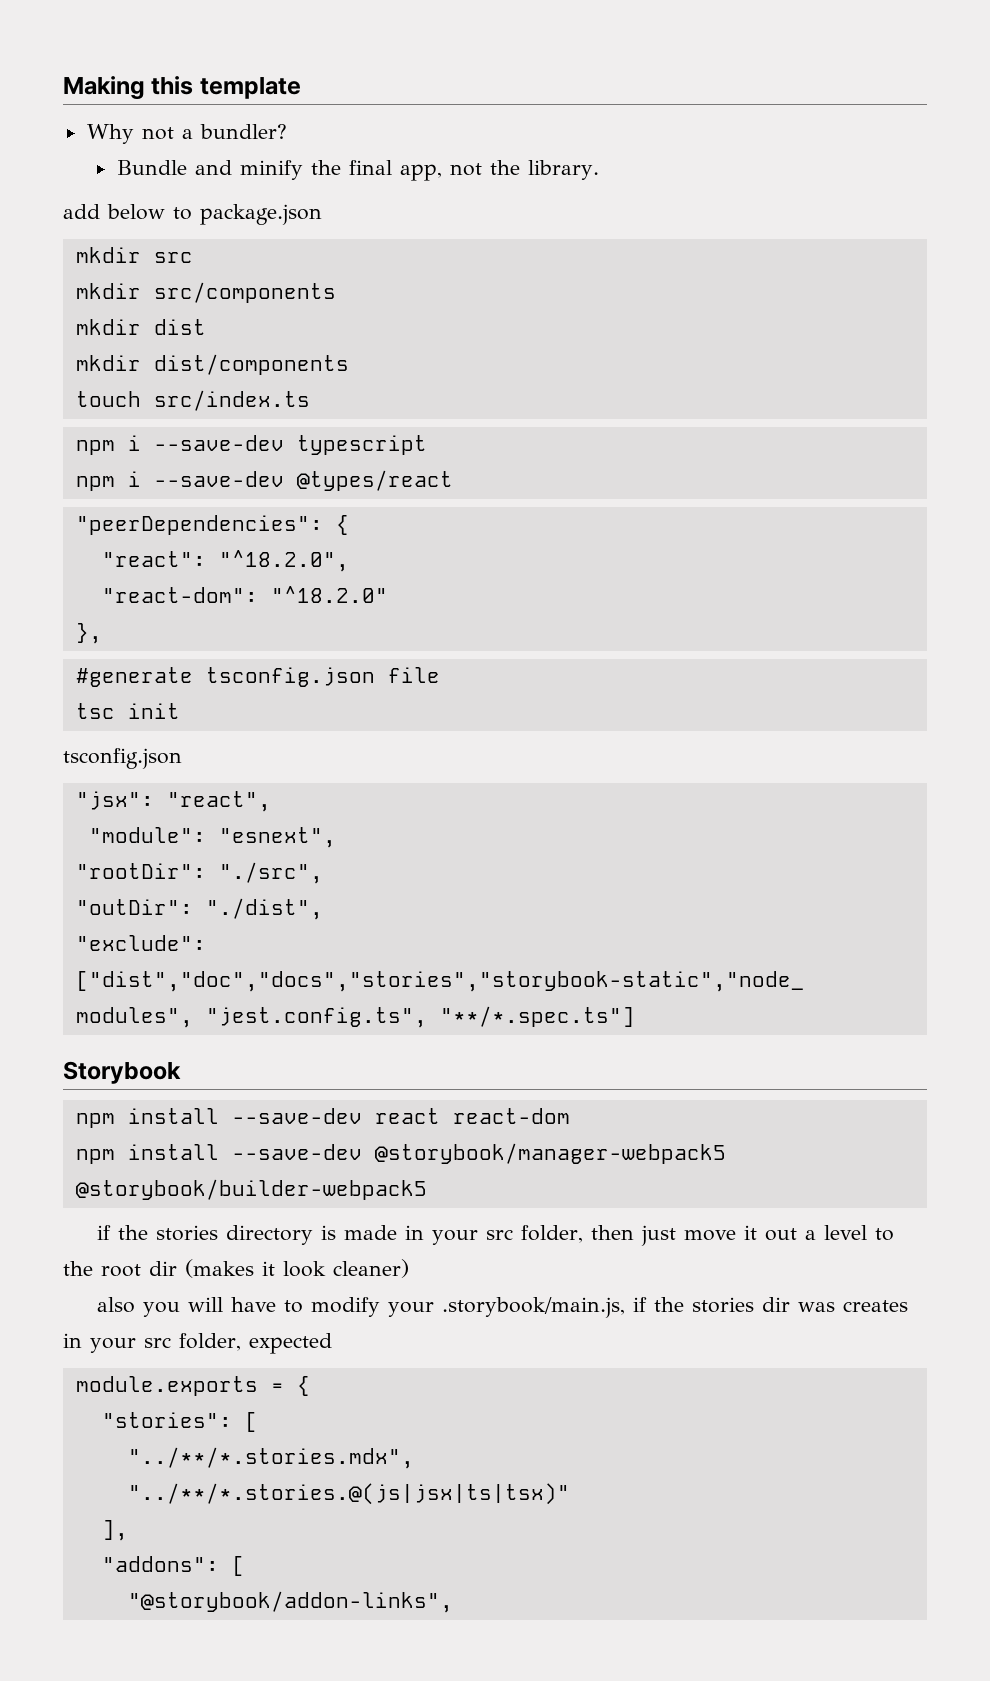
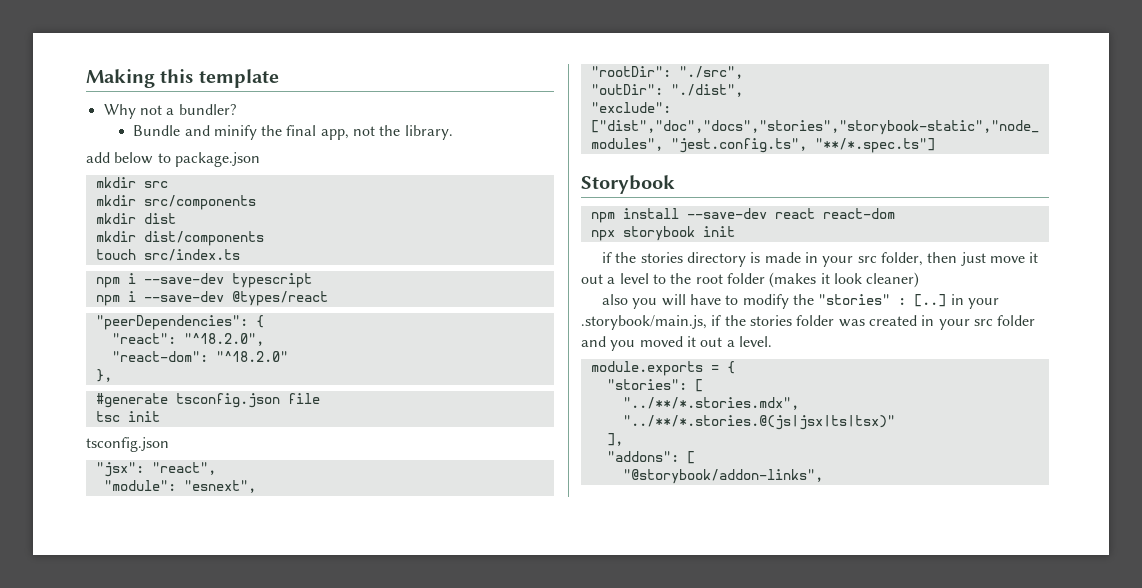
- npm install --save-dev @storybook/manager-webpack5 @storybook/builder-webpack5
+ npx storybook init
- if the stories directory is made in your src folder, then just move it out a level to the root dir (makes it look cleaner)
+ if the stories directory is made in your src folder, then just move it out a level to the root folder (makes it look cleaner)
- also you will have to modify your .storybook/main.js, if the stories dir was creates in your src folder, expected
+ also you will have to modify the "stories" : [..] in your .storybook/main.js, if the stories folder was created in your src folder and you moved it out a level.

